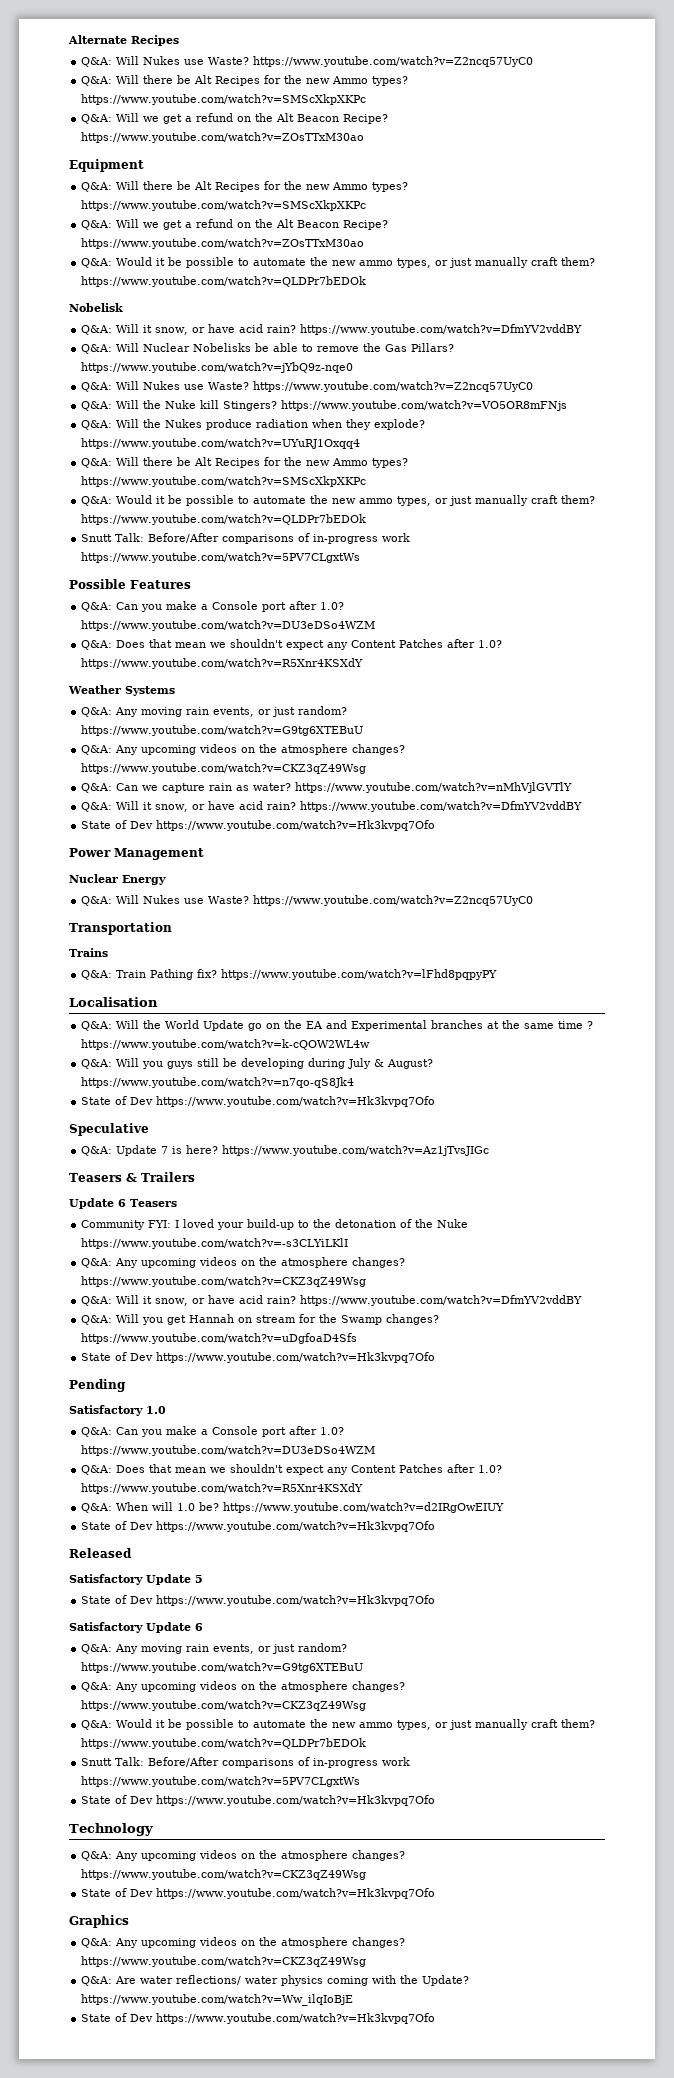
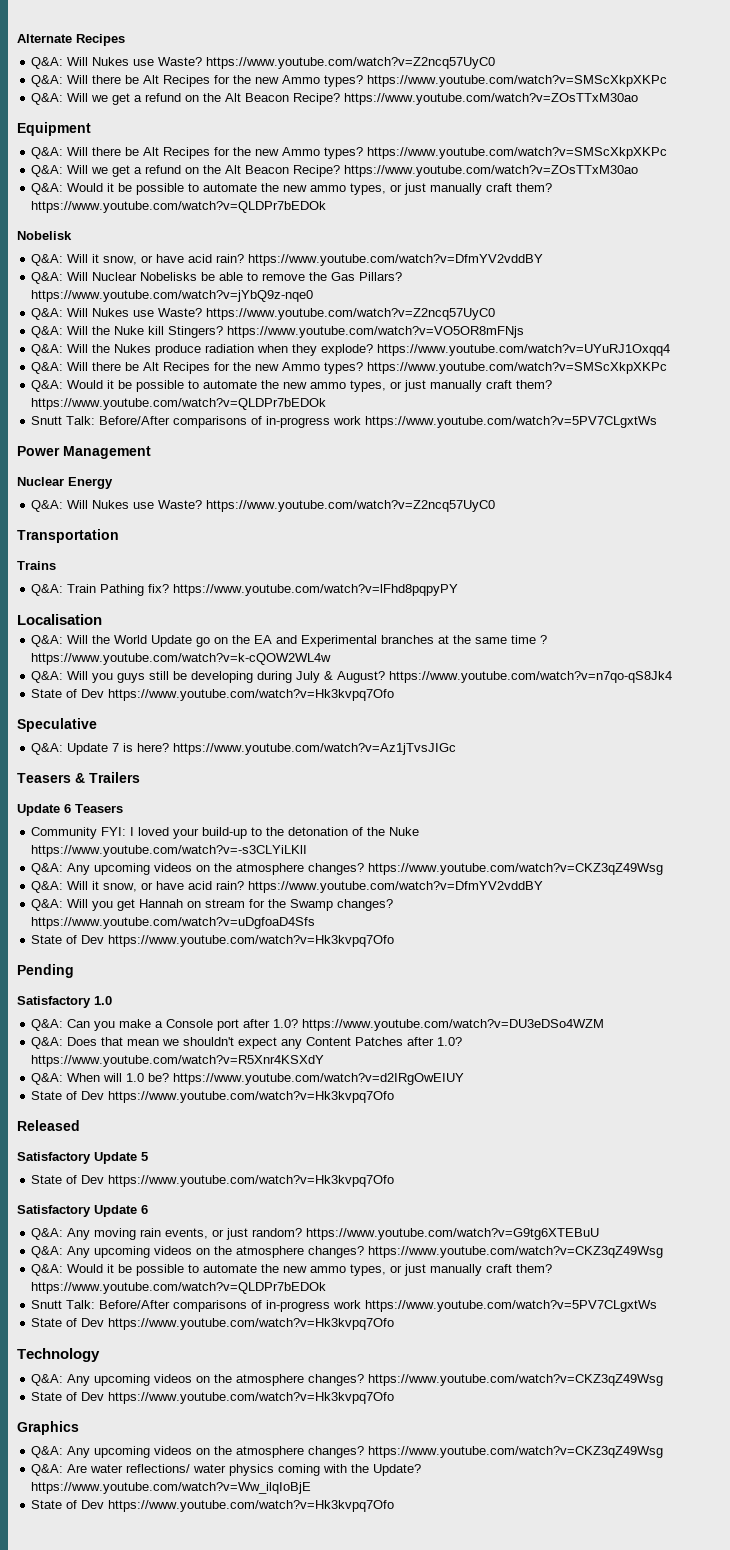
- Possible Features
- Q&A: Can you make a Console port after 1.0? https://www.youtube.com/watch?v=DU3eDSo4WZM
- Q&A: Does that mean we shouldn't expect any Content Patches after 1.0? https://www.youtube.com/watch?v=R5Xnr4KSXdY
- Weather Systems
- Q&A: Any moving rain events, or just random? https://www.youtube.com/watch?v=G9tg6XTEBuU
- Q&A: Any upcoming videos on the atmosphere changes? https://www.youtube.com/watch?v=CKZ3qZ49Wsg
- Q&A: Can we capture rain as water? https://www.youtube.com/watch?v=nMhVjlGVTlY
- Q&A: Will it snow, or have acid rain? https://www.youtube.com/watch?v=DfmYV2vddBY
- State of Dev https://www.youtube.com/watch?v=Hk3kvpq7Ofo

